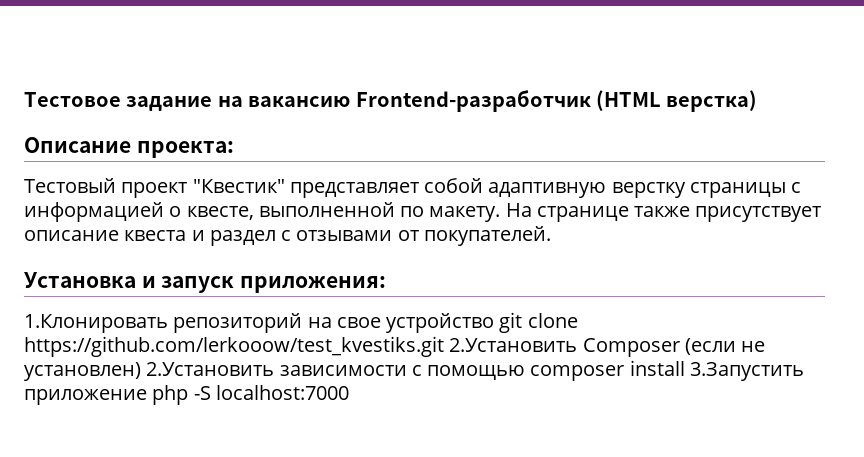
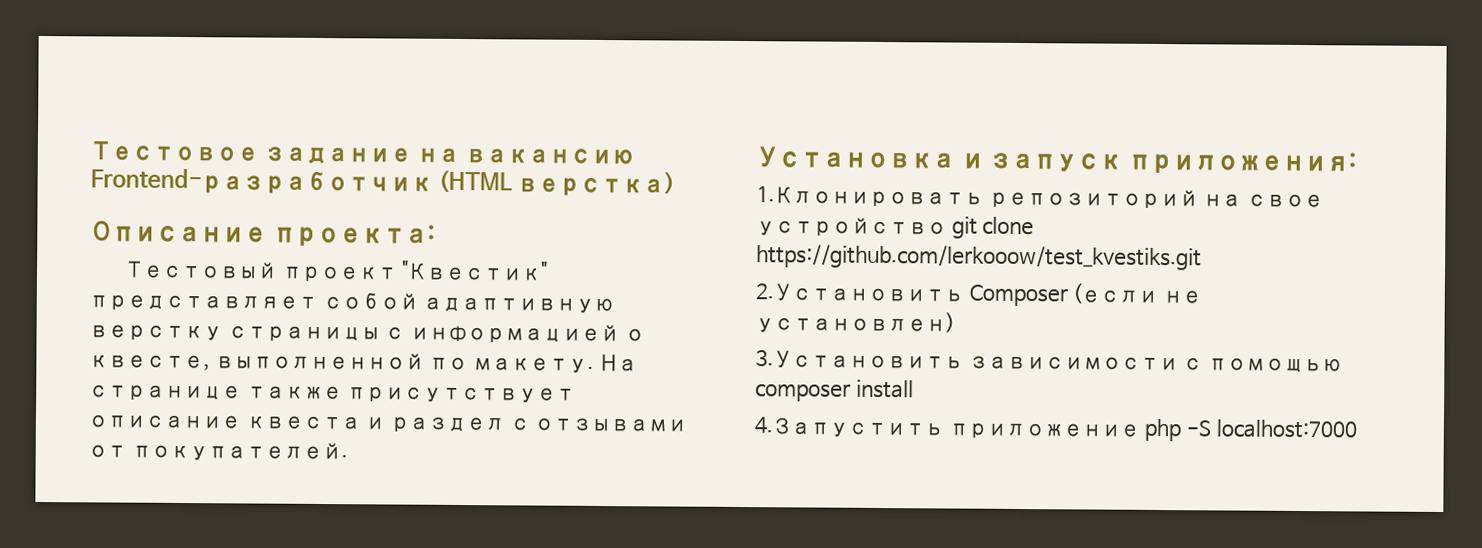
- 1.Клонировать репозиторий на свое устройство git clone https://github.com/lerkooow/test_kvestiks.git 2.Установить Composer (если не установлен) 2.Установить зависимости с помощью composer install 3.Запустить приложение php -S localhost:7000
+ 1.Клонировать репозиторий на свое устройство git clone https://github.com/lerkooow/test_kvestiks.git
+ 2.Установить Composer (если не установлен)
+ 3.Установить зависимости с помощью composer install
+ 4.Запустить приложение php -S localhost:7000

